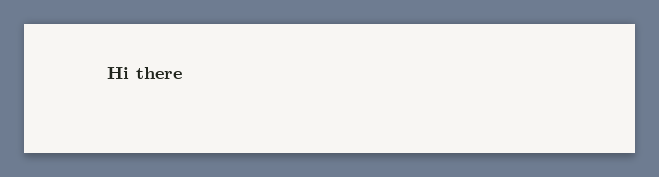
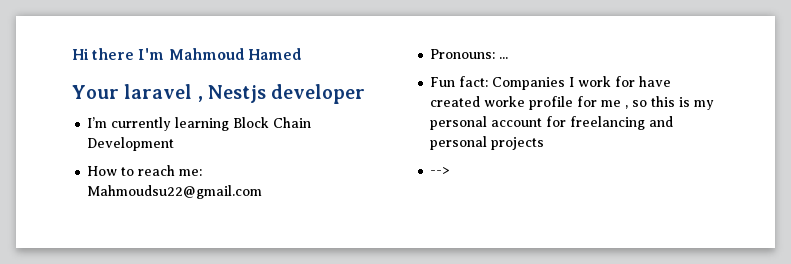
- Hi there
+ Hi there I'm Mahmoud Hamed
+ Your laravel , Nestjs developer
+ I’m currently learning Block Chain Development
+ How to reach me: Mahmoudsu22@gmail.com
+ Pronouns: ...
+ Fun fact: Companies I work for have created worke profile for me , so this is my personal account for freelancing and personal projects
+ -->

